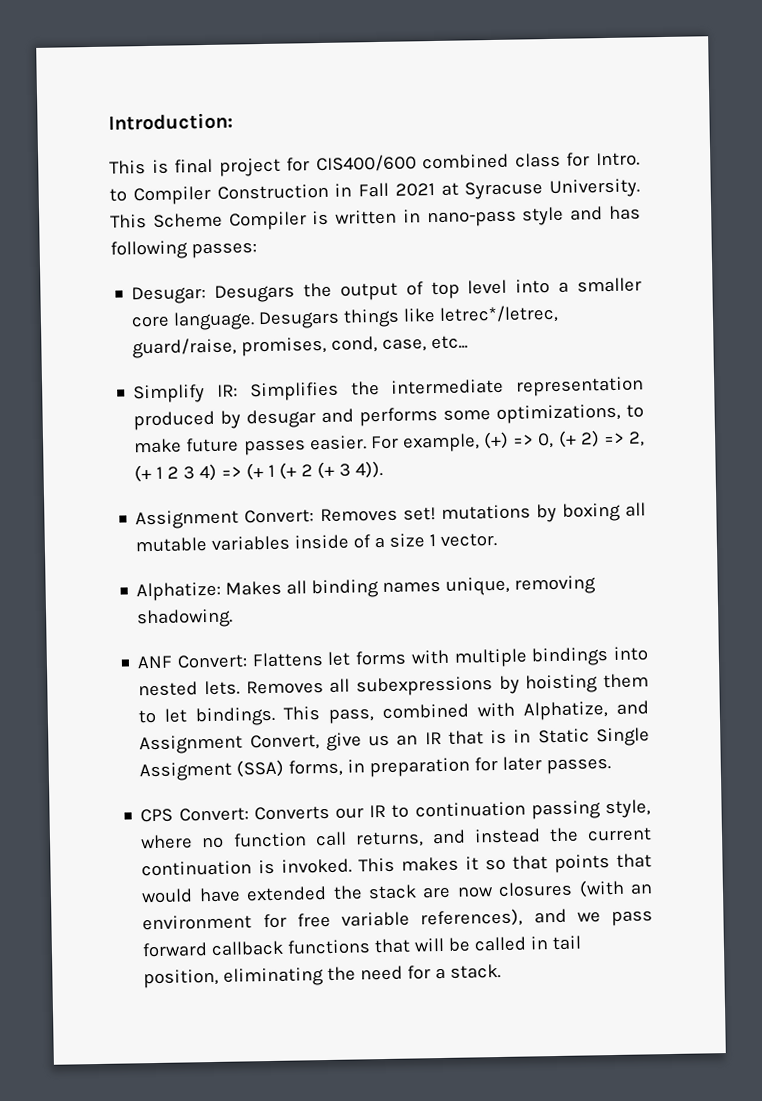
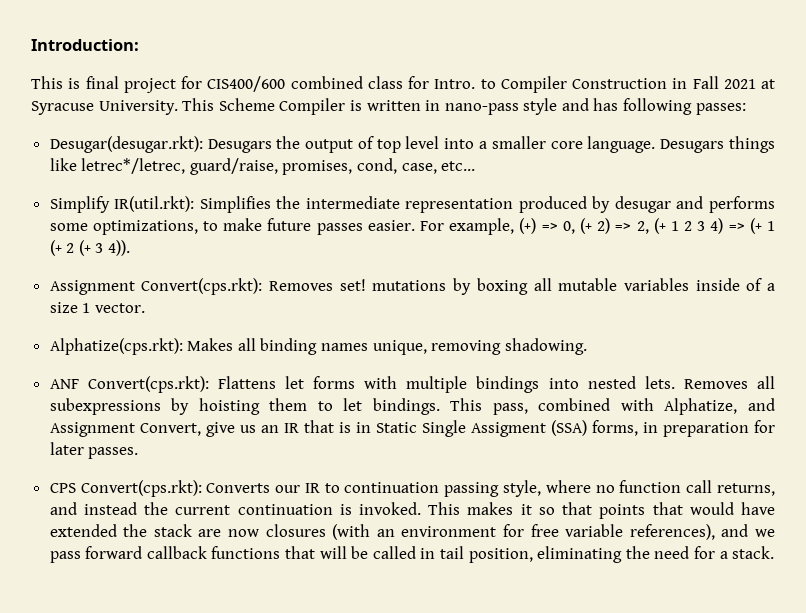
- Desugar: Desugars the output of top level into a smaller core language.
+ Desugar(desugar.rkt): Desugars the output of top level into a smaller core language.
- Simplify IR: Simplifies the intermediate representation produced by desugar and performs some optimizations, to make future passes easier.
+ Simplify IR(util.rkt): Simplifies the intermediate representation produced by desugar and performs some optimizations, to make future passes easier.
- Assignment Convert: Removes set! mutations by boxing all mutable variables inside of a size 1 vector.
+ Assignment Convert(cps.rkt): Removes set! mutations by boxing all mutable variables inside of a size 1 vector.
- Alphatize: Makes all binding names unique, removing shadowing.
+ Alphatize(cps.rkt): Makes all binding names unique, removing shadowing.
- ANF Convert: Flattens let forms with multiple bindings into nested lets.
+ ANF Convert(cps.rkt): Flattens let forms with multiple bindings into nested lets.
- CPS Convert: Converts our IR to continuation passing style, where no function call returns, and instead the current continuation is invoked.
+ CPS Convert(cps.rkt): Converts our IR to continuation passing style, where no function call returns, and instead the current continuation is invoked.

